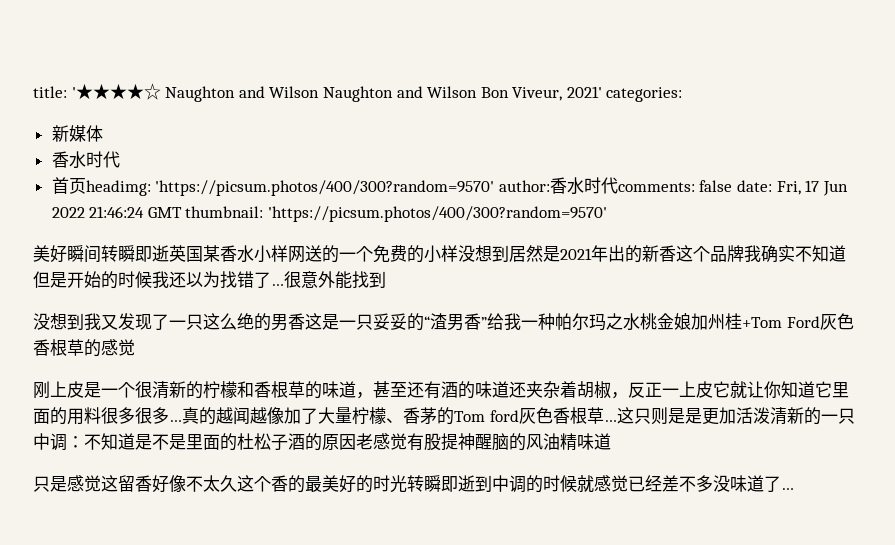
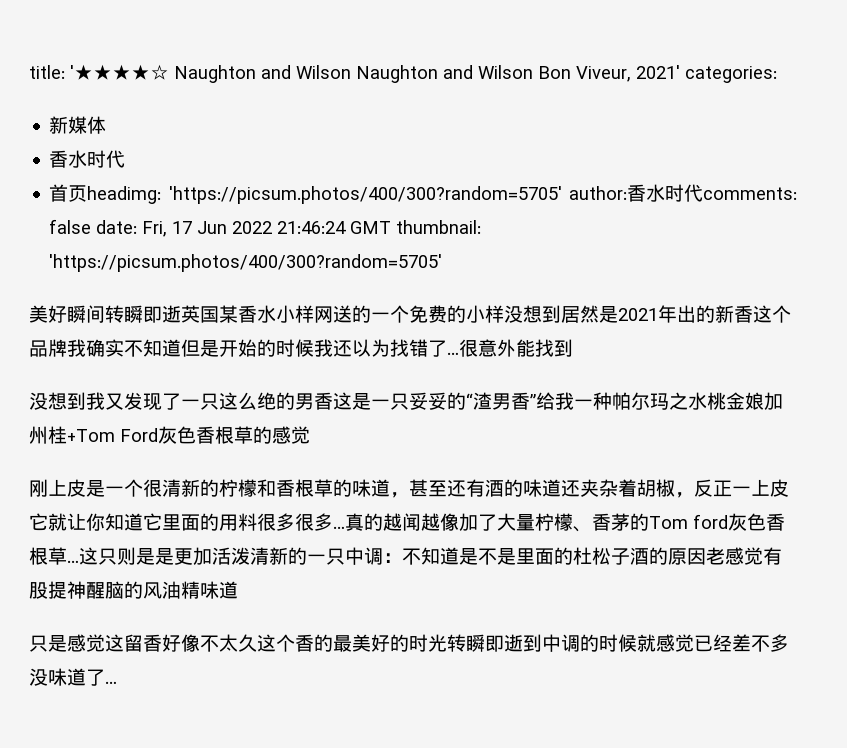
- 首页headimg: 'https://picsum.photos/400/300?random=9570' author:香水时代comments: false date: Fri, 17 Jun 2022 21:46:24 GMT thumbnail: 'https://picsum.photos/400/300?random=9570'
+ 首页headimg: 'https://picsum.photos/400/300?random=5705' author:香水时代comments: false date: Fri, 17 Jun 2022 21:46:24 GMT thumbnail: 'https://picsum.photos/400/300?random=5705'

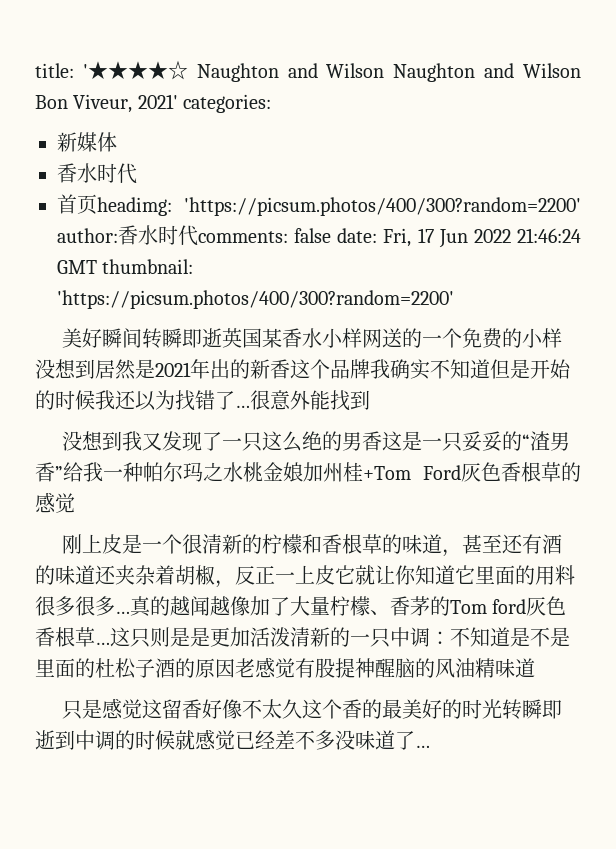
- 首页headimg: 'https://picsum.photos/400/300?random=5705' author:香水时代comments: false date: Fri, 17 Jun 2022 21:46:24 GMT thumbnail: 'https://picsum.photos/400/300?random=5705'
+ 首页headimg: 'https://picsum.photos/400/300?random=2200' author:香水时代comments: false date: Fri, 17 Jun 2022 21:46:24 GMT thumbnail: 'https://picsum.photos/400/300?random=2200'

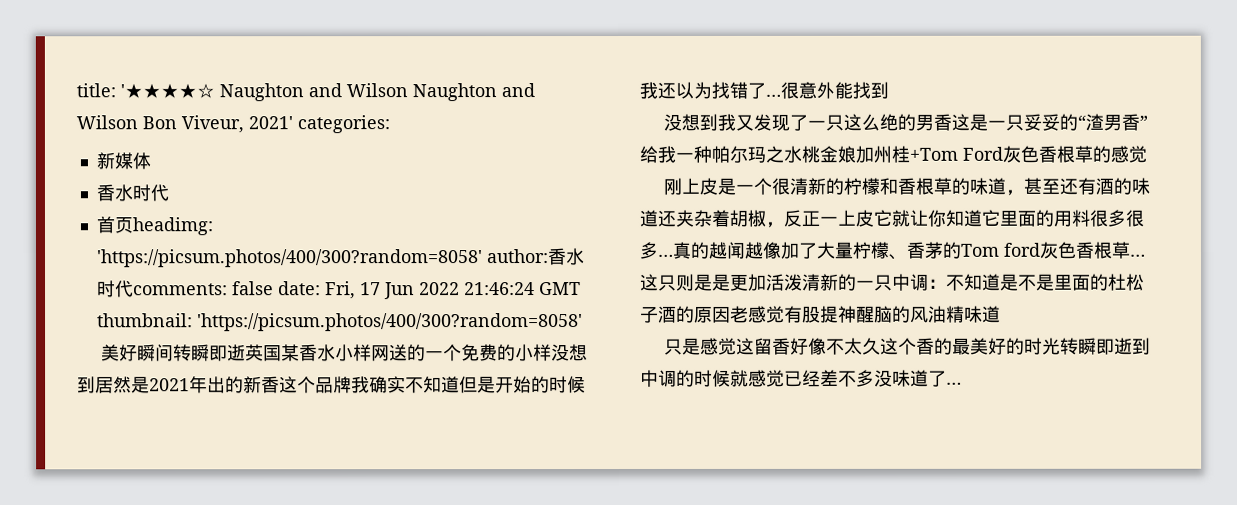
- 首页headimg: 'https://picsum.photos/400/300?random=2200' author:香水时代comments: false date: Fri, 17 Jun 2022 21:46:24 GMT thumbnail: 'https://picsum.photos/400/300?random=2200'
+ 首页headimg: 'https://picsum.photos/400/300?random=8058' author:香水时代comments: false date: Fri, 17 Jun 2022 21:46:24 GMT thumbnail: 'https://picsum.photos/400/300?random=8058'

